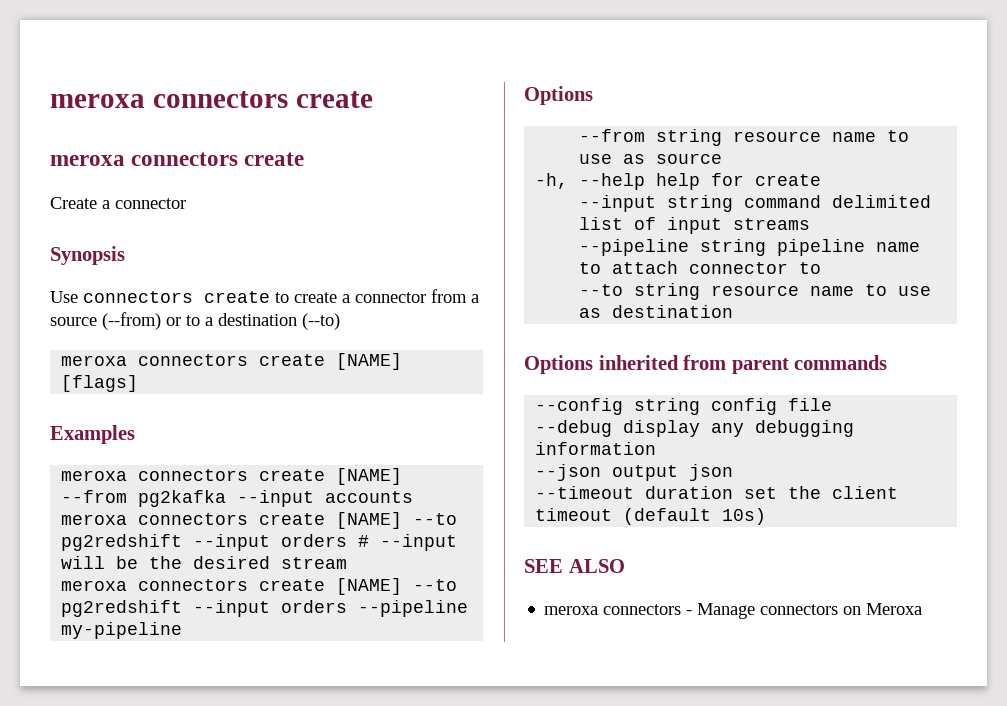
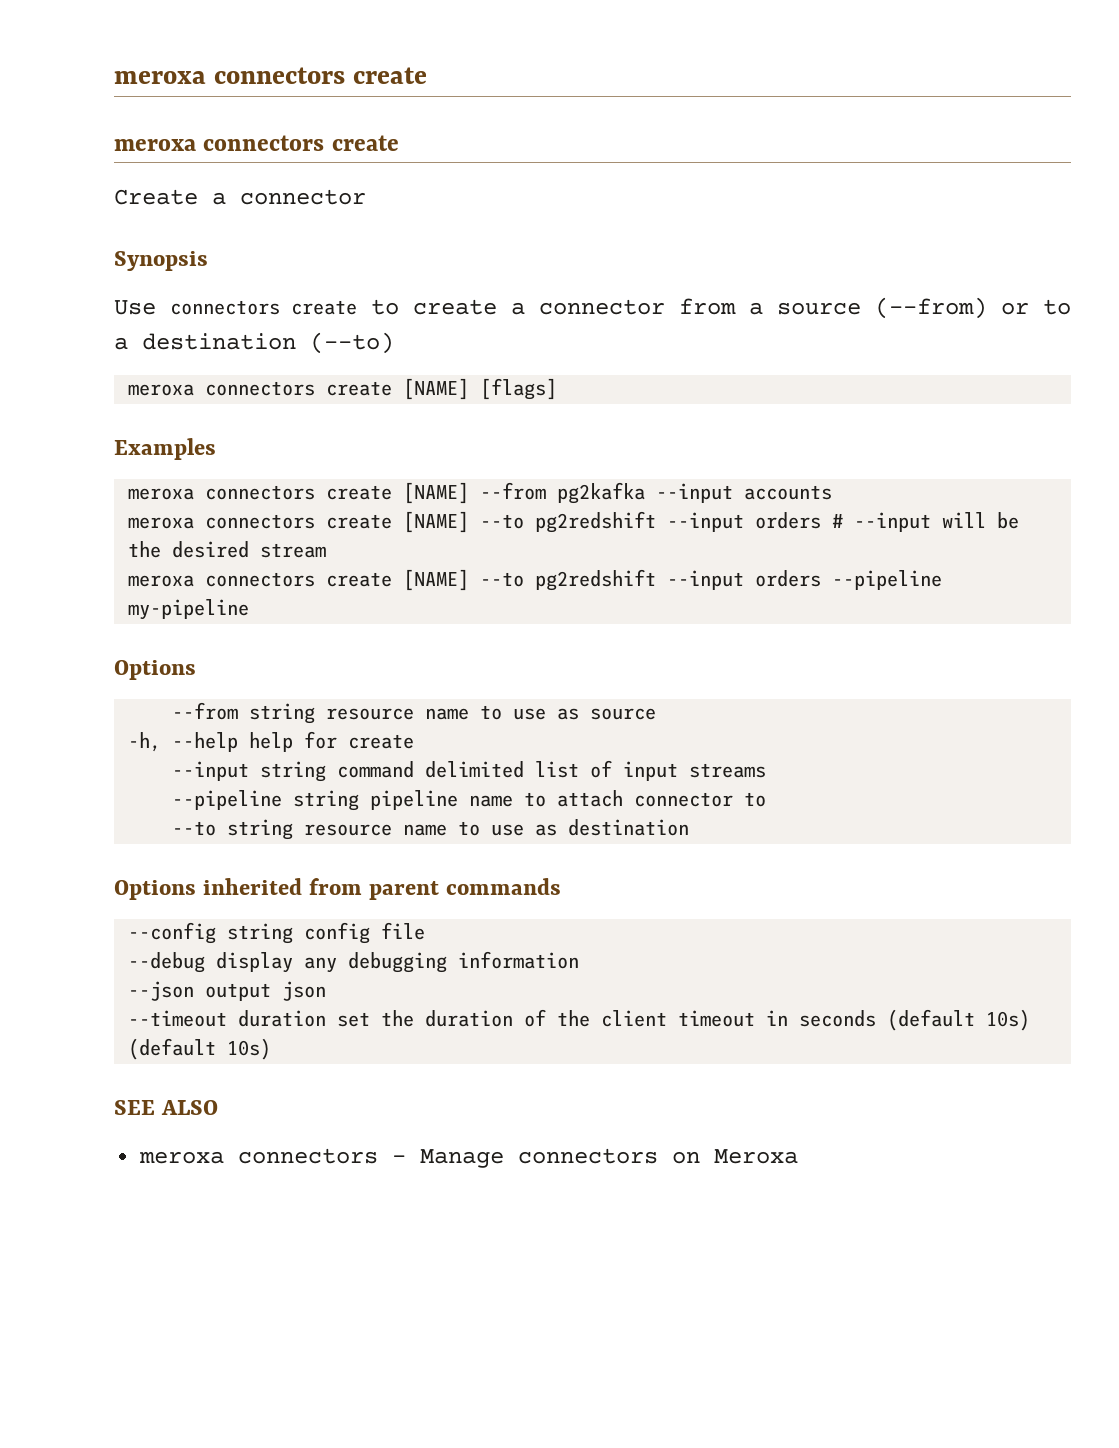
- --timeout duration set the client timeout (default 10s)
+ --timeout duration set the duration of the client timeout in seconds (default 10s) (default 10s)

